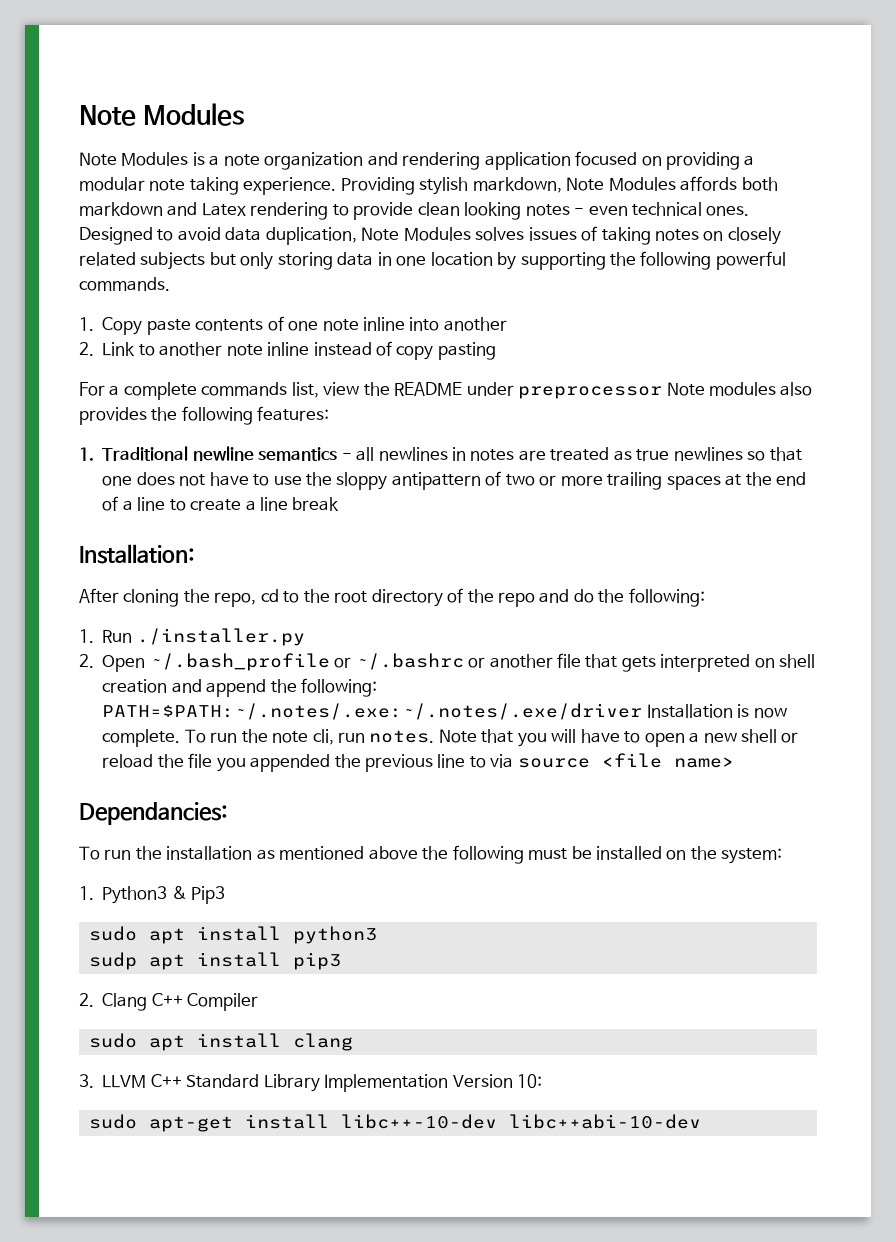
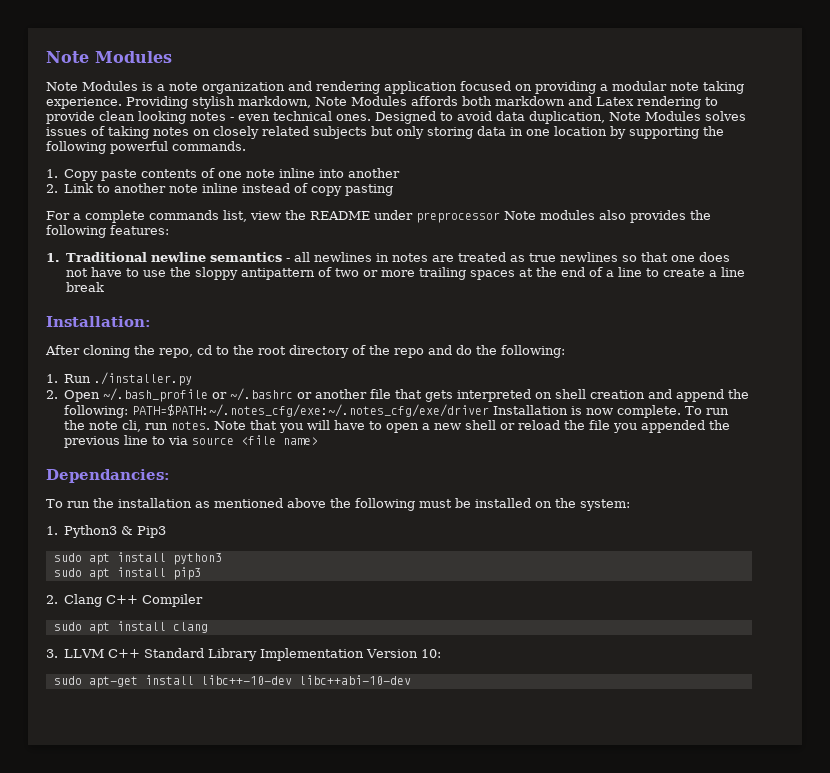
- 2. Open ~/.bash_profile or ~/.bashrc or another file that gets interpreted on shell creation and append the following: PATH=$PATH:~/.notes/.exe:~/.notes/.exe/driver Installation is now complete.
+ 2. Open ~/.bash_profile or ~/.bashrc or another file that gets interpreted on shell creation and append the following: PATH=$PATH:~/.notes_cfg/exe:~/.notes_cfg/exe/driver Installation is now complete.
- sudp apt install pip3
+ sudo apt install pip3

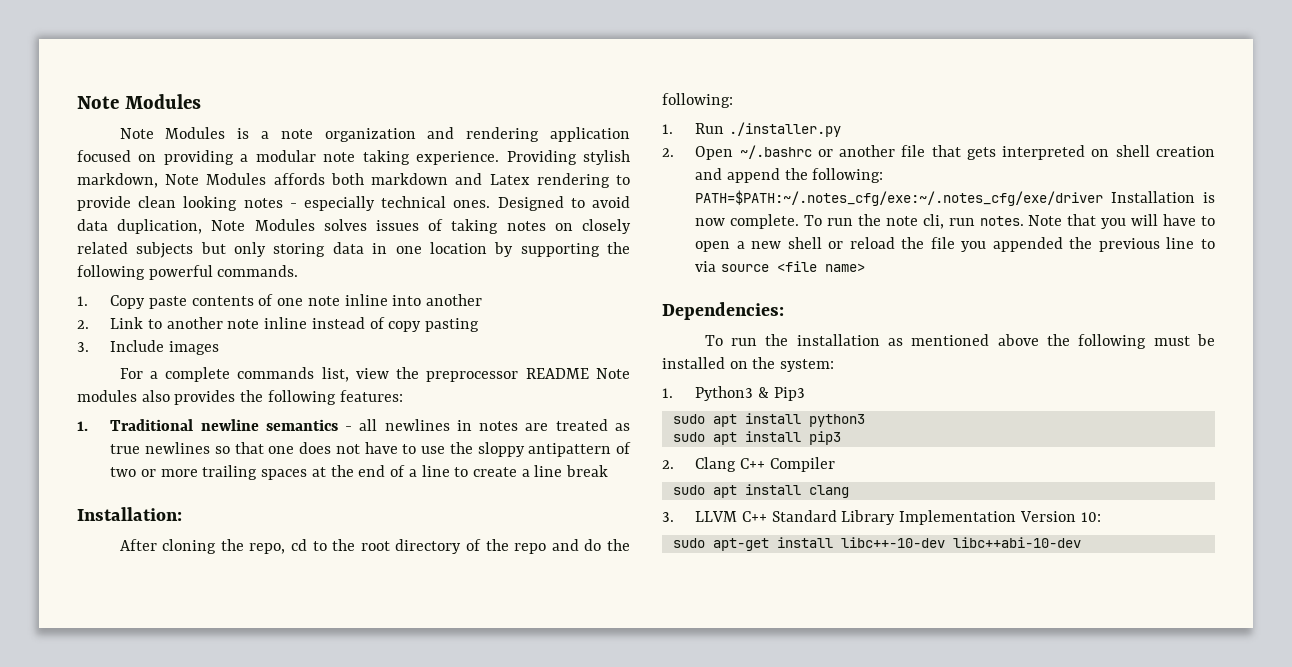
- Providing stylish markdown, Note Modules affords both markdown and Latex rendering to provide clean looking notes - even technical ones.
+ Providing stylish markdown, Note Modules affords both markdown and Latex rendering to provide clean looking notes - especially technical ones.
+ 3. Include images
- For a complete commands list, view the README under preprocessor Note modules also provides the following features:
+ For a complete commands list, view the preprocessor README Note modules also provides the following features:
- 2. Open ~/.bash_profile or ~/.bashrc or another file that gets interpreted on shell creation and append the following: PATH=$PATH:~/.notes_cfg/exe:~/.notes_cfg/exe/driver Installation is now complete.
+ 2. Open ~/.bashrc or another file that gets interpreted on shell creation and append the following: PATH=$PATH:~/.notes_cfg/exe:~/.notes_cfg/exe/driver Installation is now complete.
- Dependancies:
+ Dependencies:

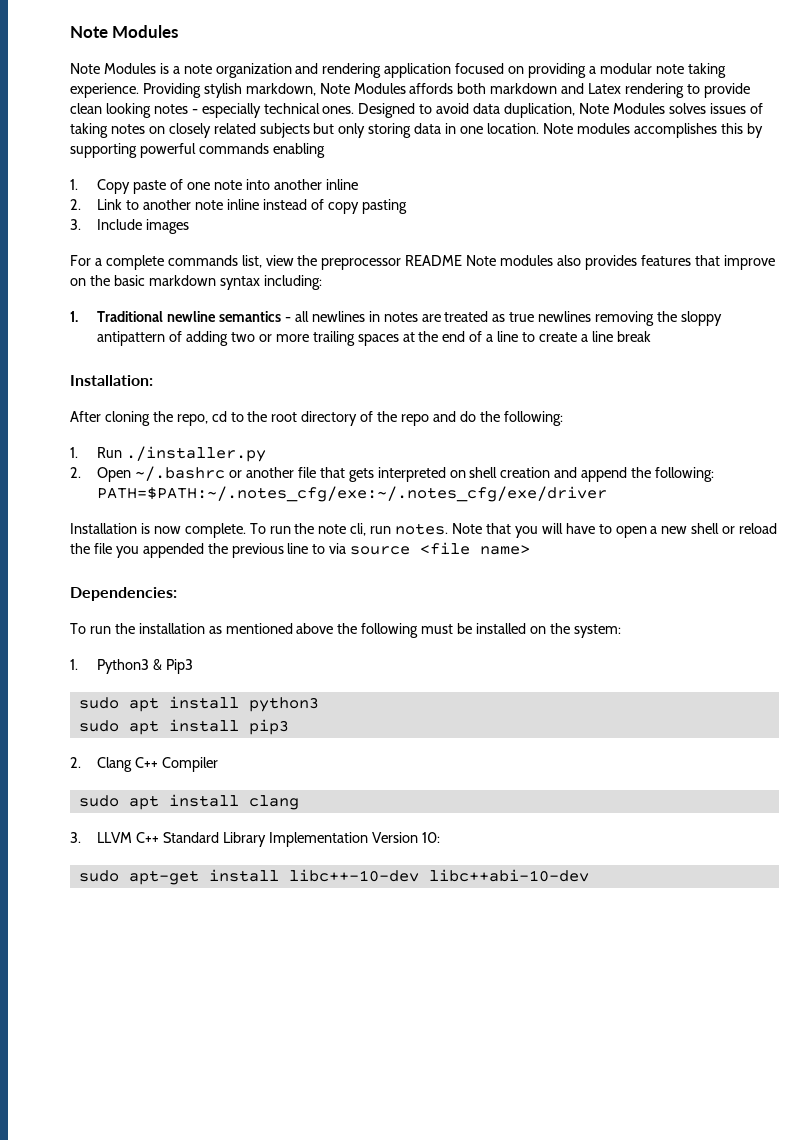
- Designed to avoid data duplication, Note Modules solves issues of taking notes on closely related subjects but only storing data in one location by supporting the following powerful commands.
+ Designed to avoid data duplication, Note Modules solves issues of taking notes on closely related subjects but only storing data in one location. Note modules accomplishes this by supporting powerful commands enabling
- 1. Copy paste contents of one note inline into another
+ 1. Copy paste of one note into another inline
- For a complete commands list, view the preprocessor README Note modules also provides the following features:
+ For a complete commands list, view the preprocessor README Note modules also provides features that improve on the basic markdown syntax including:
- 1. Traditional newline semantics - all newlines in notes are treated as true newlines so that one does not have to use the sloppy antipattern of two or more trailing spaces at the end of a line to create a line break
+ 1. Traditional newline semantics - all newlines in notes are treated as true newlines removing the sloppy antipattern of adding two or more trailing spaces at the end of a line to create a line break
- 2. Open ~/.bashrc or another file that gets interpreted on shell creation and append the following: PATH=$PATH:~/.notes_cfg/exe:~/.notes_cfg/exe/driver Installation is now complete.
+ 2. Open ~/.bashrc or another file that gets interpreted on shell creation and append the following: PATH=$PATH:~/.notes_cfg/exe:~/.notes_cfg/exe/driver
+ Installation is now complete.

